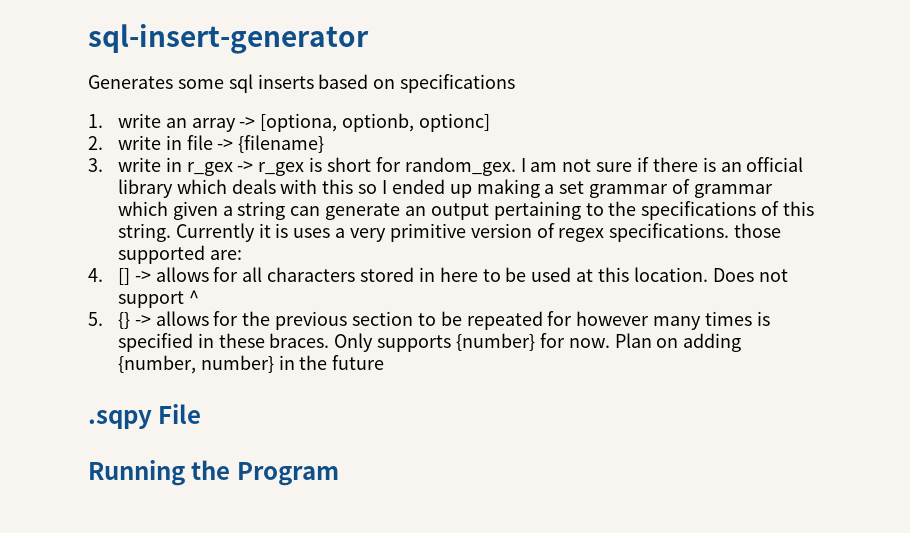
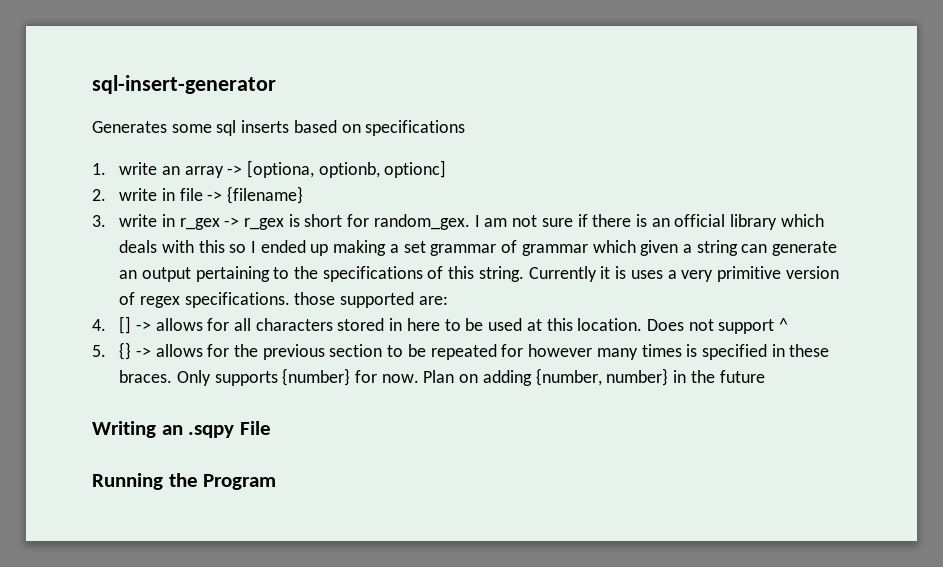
- .sqpy File
+ Writing an .sqpy File

